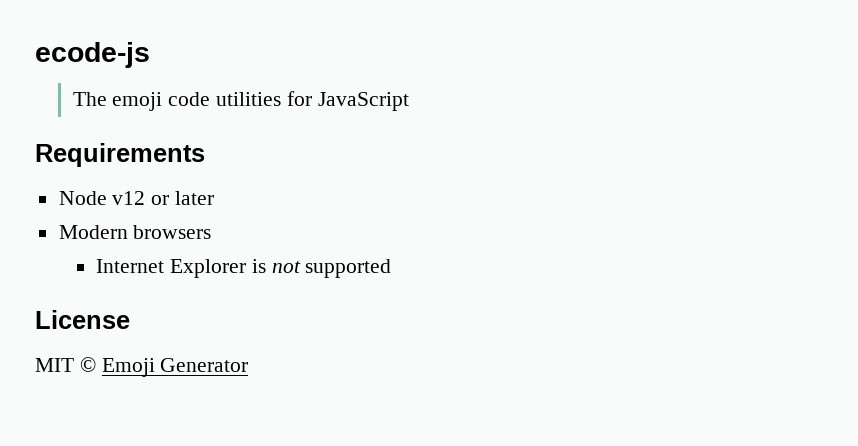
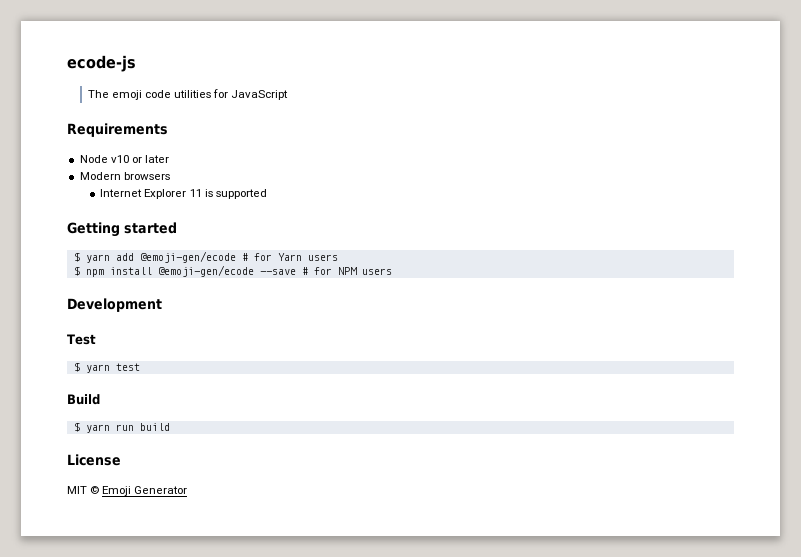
- Node v12 or later
+ Node v10 or later
- Internet Explorer is not supported
+ Internet Explorer 11 is supported
+ Getting started
+ $ yarn add @emoji-gen/ecode # for Yarn users
+ $ npm install @emoji-gen/ecode --save # for NPM users
+ Development
+ Test
+ $ yarn test
+ Build
+ $ yarn run build

